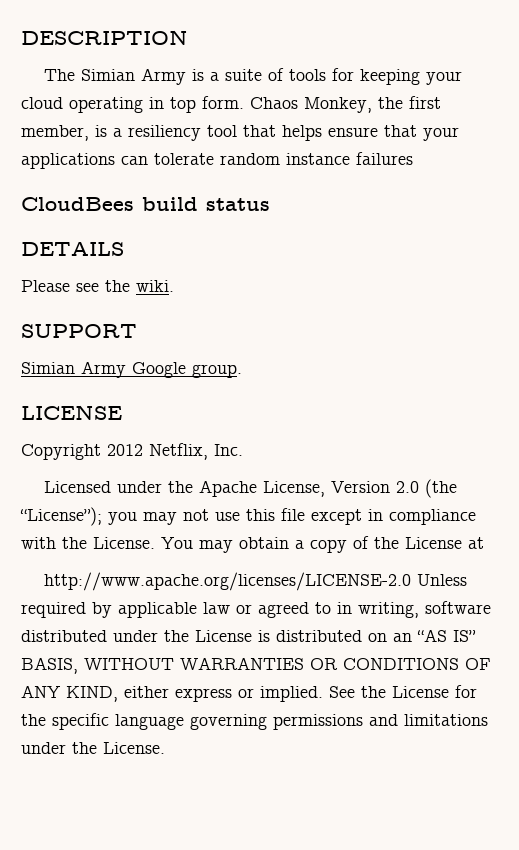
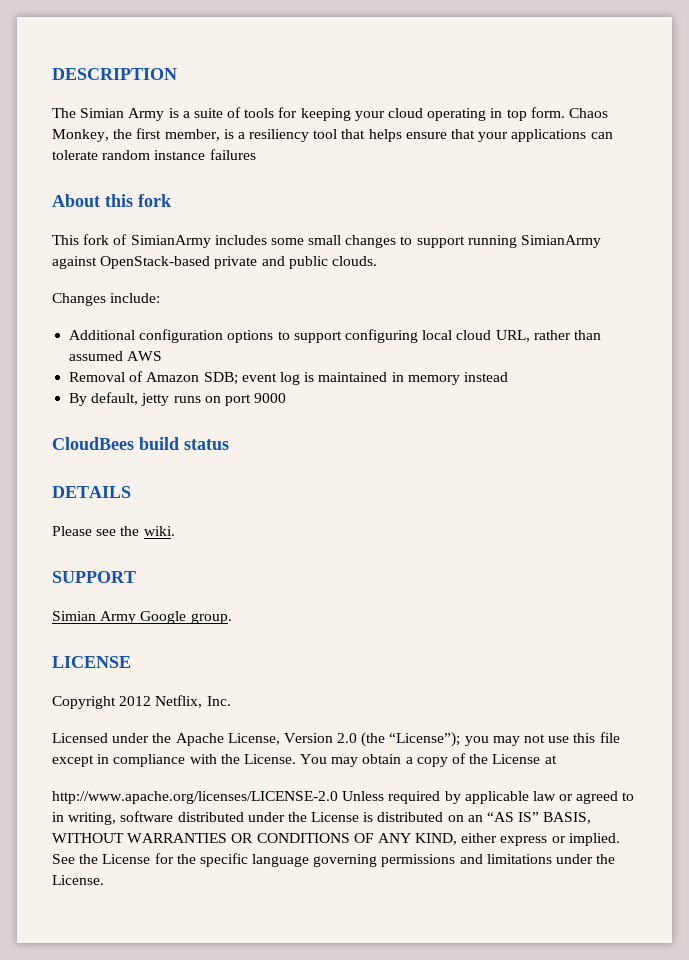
+ About this fork
+ This fork of SimianArmy includes some small changes to support running SimianArmy against OpenStack-based private and public clouds.
+ Changes include:
+ Additional configuration options to support configuring local cloud URL, rather than assumed AWS
+ Removal of Amazon SDB; event log is maintained in memory instead
+ By default, jetty runs on port 9000

